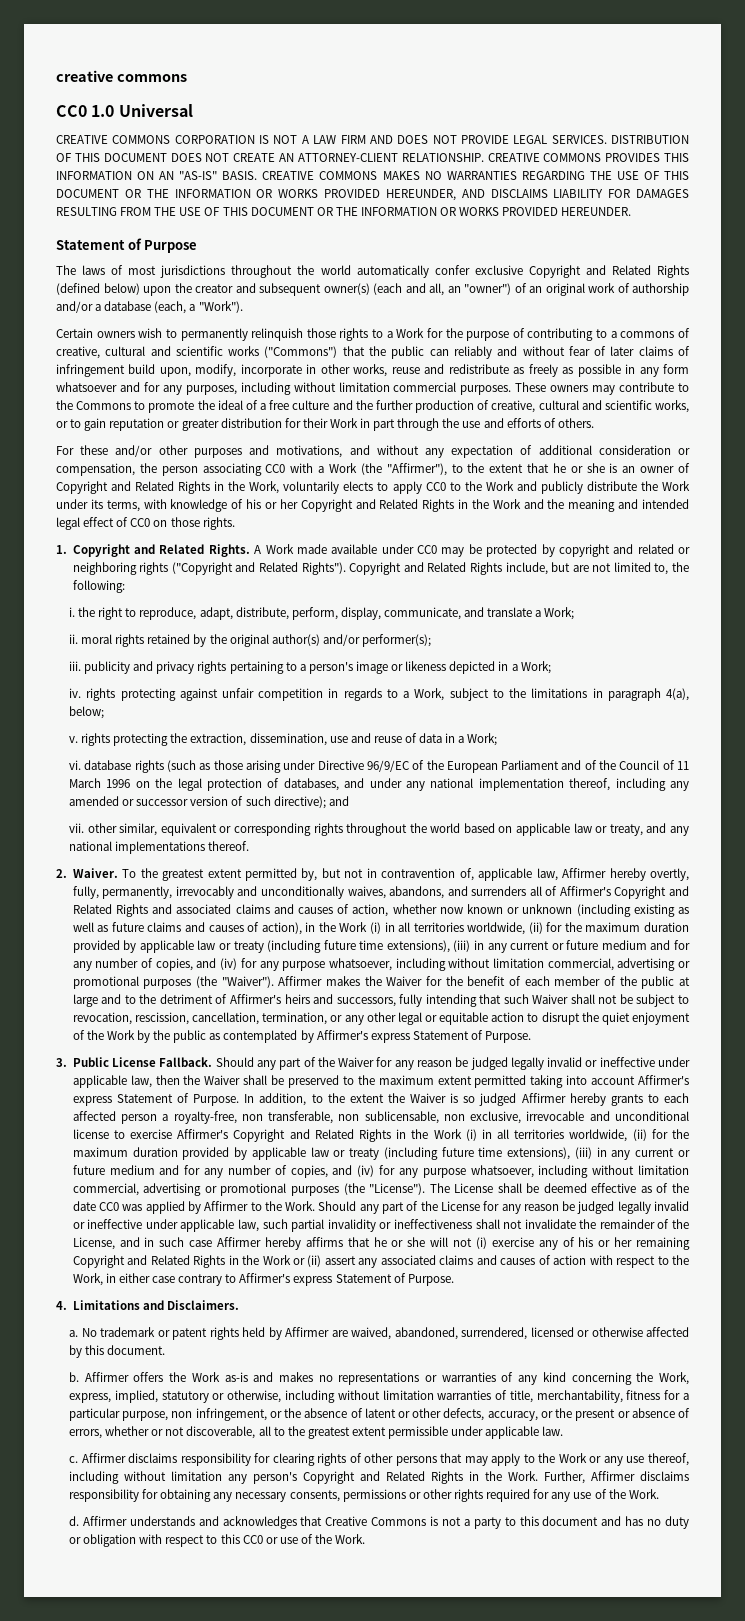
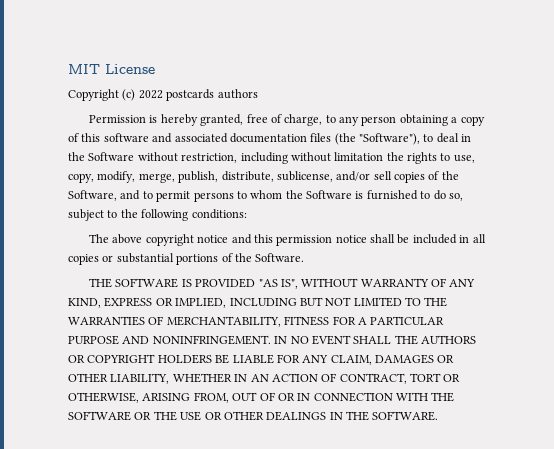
- creative commons
- CC0 1.0 Universal
- CREATIVE COMMONS CORPORATION IS NOT A LAW FIRM AND DOES NOT PROVIDE LEGAL SERVICES. DISTRIBUTION OF THIS DOCUMENT DOES NOT CREATE AN ATTORNEY-CLIENT RELATIONSHIP. CREATIVE COMMONS PROVIDES THIS INFORMATION ON AN "AS-IS" BASIS. CREATIVE COMMONS MAKES NO WARRANTIES REGARDING THE USE OF THIS DOCUMENT OR THE INFORMATION OR WORKS PROVIDED HEREUNDER, AND DISCLAIMS LIABILITY FOR DAMAGES RESULTING FROM THE USE OF THIS DOCUMENT OR THE INFORMATION OR WORKS PROVIDED HEREUNDER.
- Statement of Purpose
- The laws of most jurisdictions throughout the world automatically confer exclusive Copyright and Related Rights (defined below) upon the creator and subsequent owner(s) (each and all, an "owner") of an original work of authorship and/or a database (each, a "Work").
- Certain owners wish to permanently relinquish those rights to a Work for the purpose of contributing to a commons of creative, cultural and scientific works ("Commons") that the public can reliably and without fear of later claims of infringement build upon, modify, incorporate in other works, reuse and redistribute as freely as possible in any form whatsoever and for any purposes, including without limitation commercial purposes. These owners may contribute to the Commons to promote the ideal of a free culture and the further production of creative, cultural and scientific works, or to gain reputation or greater distribution for their Work in part through the use and efforts of others.
- For these and/or other purposes and motivations, and without any expectation of additional consideration or compensation, the person associating CC0 with a Work (the "Affirmer"), to the extent that he or she is an owner of Copyright and Related Rights in the Work, voluntarily elects to apply CC0 to the Work and publicly distribute the Work under its terms, with knowledge of his or her Copyright and Related Rights in the Work and the meaning and intended legal effect of CC0 on those rights.
- 1. Copyright and Related Rights. A Work made available under CC0 may be protected by copyright and related or neighboring rights ("Copyright and Related Rights"). Copyright and Related Rights include, but are not limited to, the following:
- i. the right to reproduce, adapt, distribute, perform, display, communicate, and translate a Work;
- ii. moral rights retained by the original author(s) and/or performer(s);
- iii. publicity and privacy rights pertaining to a person's image or likeness depicted in a Work;
- iv. rights protecting against unfair competition in regards to a Work, subject to the limitations in paragraph 4(a), below;
- v. rights protecting the extraction, dissemination, use and reuse of data in a Work;
- vi. database rights (such as those arising under Directive 96/9/EC of the European Parliament and of the Council of 11 March 1996 on the legal protection of databases, and under any national implementation thereof, including any amended or successor version of such directive); and
- vii. other similar, equivalent or corresponding rights throughout the world based on applicable law or treaty, and any national implementations thereof.
- 2. Waiver. To the greatest extent permitted by, but not in contravention of, applicable law, Affirmer hereby overtly, fully, permanently, irrevocably and unconditionally waives, abandons, and surrenders all of Affirmer's Copyright and Related Rights and associated claims and causes of action, whether now known or unknown (including existing as well as future claims and causes of action), in the Work (i) in all territories worldwide, (ii) for the maximum duration provided by applicable law or treaty (including future time extensions), (iii) in any current or future medium and for any number of copies, and (iv) for any purpose whatsoever, including without limitation commercial, advertising or promotional purposes (the "Waiver"). Affirmer makes the Waiver for the benefit of each member of the public at large and to the detriment of Affirmer's heirs and successors, fully intending that such Waiver shall not be subject to revocation, rescission, cancellation, termination, or any other legal or equitable action to disrupt the quiet enjoyment of the Work by the public as contemplated by Affirmer's express Statement of Purpose.
- 3. Public License Fallback. Should any part of the Waiver for any reason be judged legally invalid or ineffective under applicable law, then the Waiver shall be preserved to the maximum extent permitted taking into account Affirmer's express Statement of Purpose. In addition, to the extent the Waiver is so judged Affirmer hereby grants to each affected person a royalty-free, non transferable, non sublicensable, non exclusive, irrevocable and unconditional license to exercise Affirmer's Copyright and Related Rights in the Work (i) in all territories worldwide, (ii) for the maximum duration provided by applicable law or treaty (including future time extensions), (iii) in any current or future medium and for any number of copies, and (iv) for any purpose whatsoever, including without limitation commercial, advertising or promotional purposes (the "License"). The License shall be deemed effective as of the date CC0 was applied by Affirmer to the Work. Should any part of the License for any reason be judged legally invalid or ineffective under applicable law, such partial invalidity or ineffectiveness shall not invalidate the remainder of the License, and in such case Affirmer hereby affirms that he or she will not (i) exercise any of his or her remaining Copyright and Related Rights in the Work or (ii) assert any associated claims and causes of action with respect to the Work, in either case contrary to Affirmer's express Statement of Purpose.
- 4. Limitations and Disclaimers.
- a. No trademark or patent rights held by Affirmer are waived, abandoned, surrendered, licensed or otherwise affected by this document.
- b. Affirmer offers the Work as-is and makes no representations or warranties of any kind concerning the Work, express, implied, statutory or otherwise, including without limitation warranties of title, merchantability, fitness for a particular purpose, non infringement, or the absence of latent or other defects, accuracy, or the present or absence of errors, whether or not discoverable, all to the greatest extent permissible under applicable law.
- c. Affirmer disclaims responsibility for clearing rights of other persons that may apply to the Work or any use thereof, including without limitation any person's Copyright and Related Rights in the Work. Further, Affirmer disclaims responsibility for obtaining any necessary consents, permissions or other rights required for any use of the Work.
- d. Affirmer understands and acknowledges that Creative Commons is not a party to this document and has no duty or obligation with respect to this CC0 or use of the Work.
+ MIT License
+ Copyright (c) 2022 postcards authors
+ Permission is hereby granted, free of charge, to any person obtaining a copy of this software and associated documentation files (the "Software"), to deal in the Software without restriction, including without limitation the rights to use, copy, modify, merge, publish, distribute, sublicense, and/or sell copies of the Software, and to permit persons to whom the Software is furnished to do so, subject to the following conditions:
+ The above copyright notice and this permission notice shall be included in all copies or substantial portions of the Software.
+ THE SOFTWARE IS PROVIDED "AS IS", WITHOUT WARRANTY OF ANY KIND, EXPRESS OR IMPLIED, INCLUDING BUT NOT LIMITED TO THE WARRANTIES OF MERCHANTABILITY, FITNESS FOR A PARTICULAR PURPOSE AND NONINFRINGEMENT. IN NO EVENT SHALL THE AUTHORS OR COPYRIGHT HOLDERS BE LIABLE FOR ANY CLAIM, DAMAGES OR OTHER LIABILITY, WHETHER IN AN ACTION OF CONTRACT, TORT OR OTHERWISE, ARISING FROM, OUT OF OR IN CONNECTION WITH THE SOFTWARE OR THE USE OR OTHER DEALINGS IN THE SOFTWARE.

